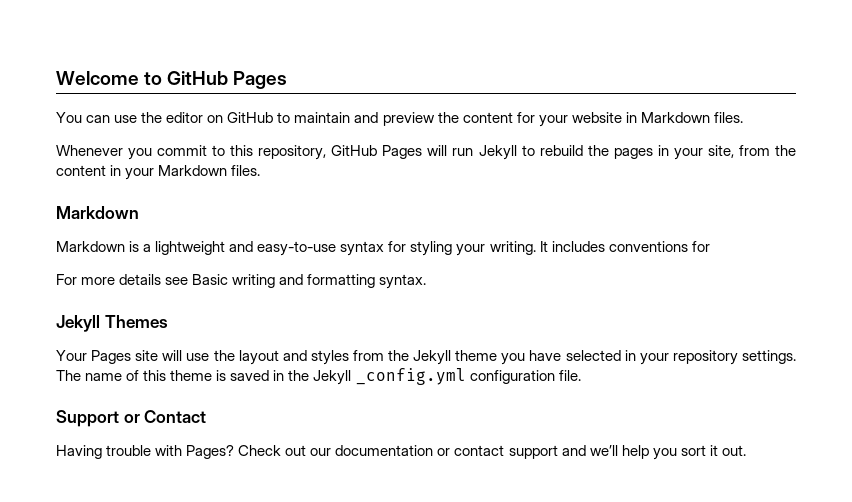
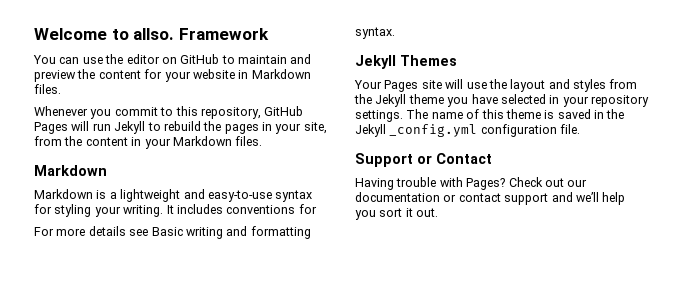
- Welcome to GitHub Pages
+ Welcome to allso. Framework

